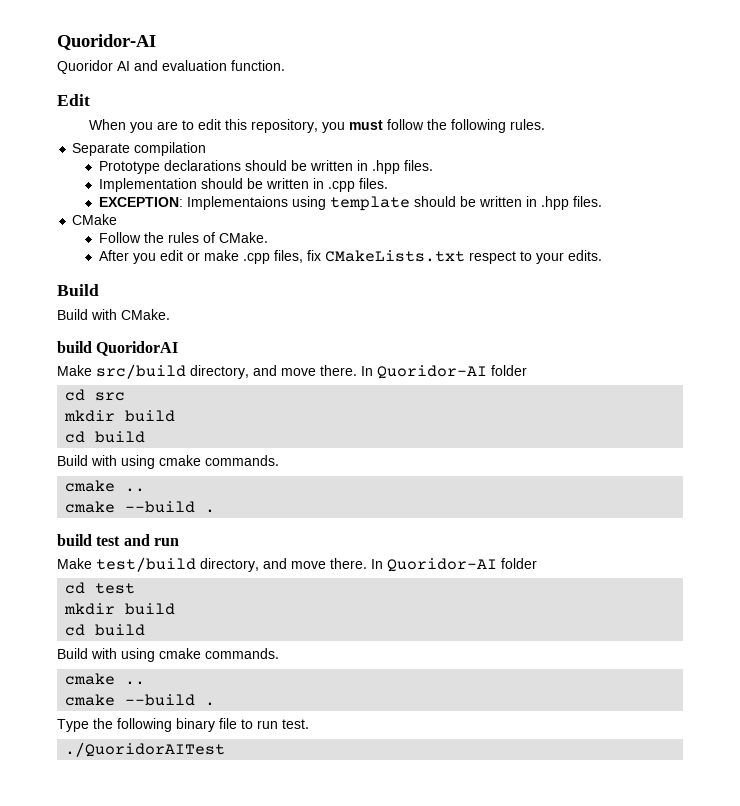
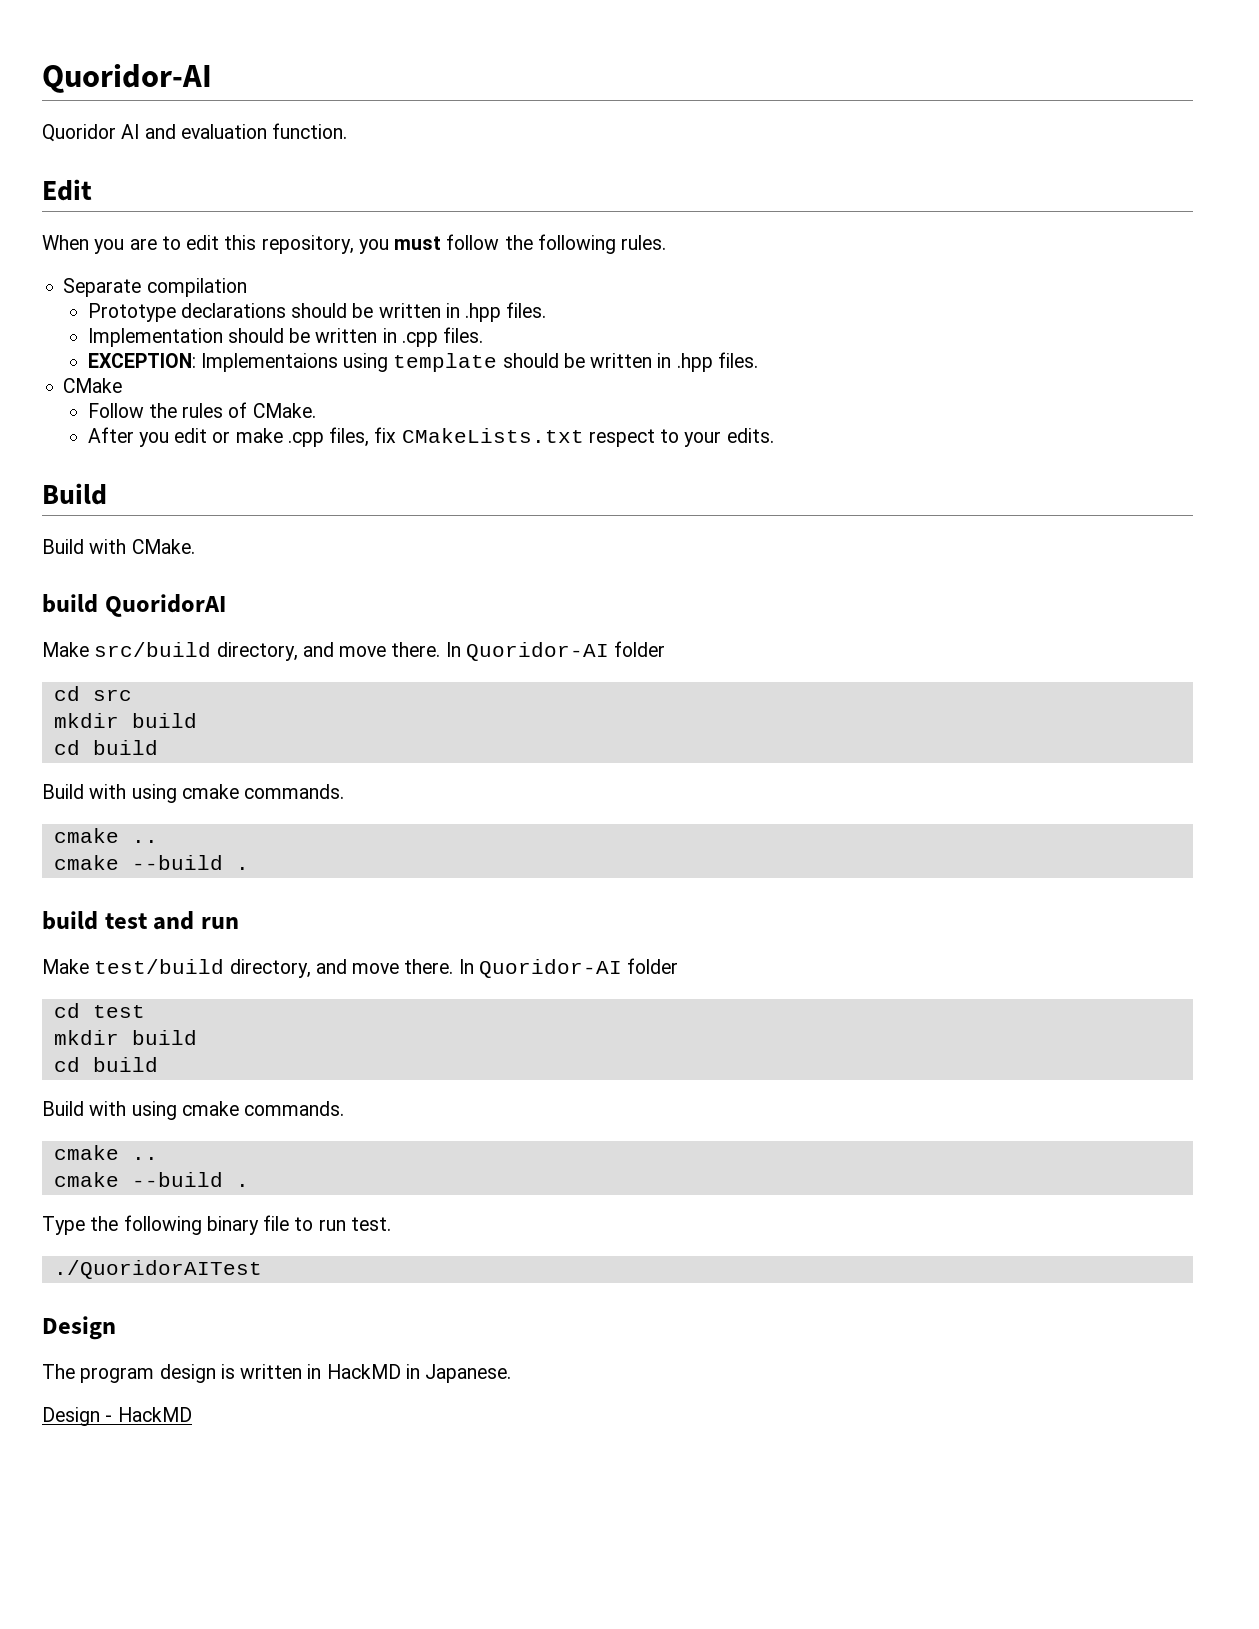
  ./QuoridorAITest
+ Design
+ The program design is written in HackMD in Japanese.
+ Design - HackMD

